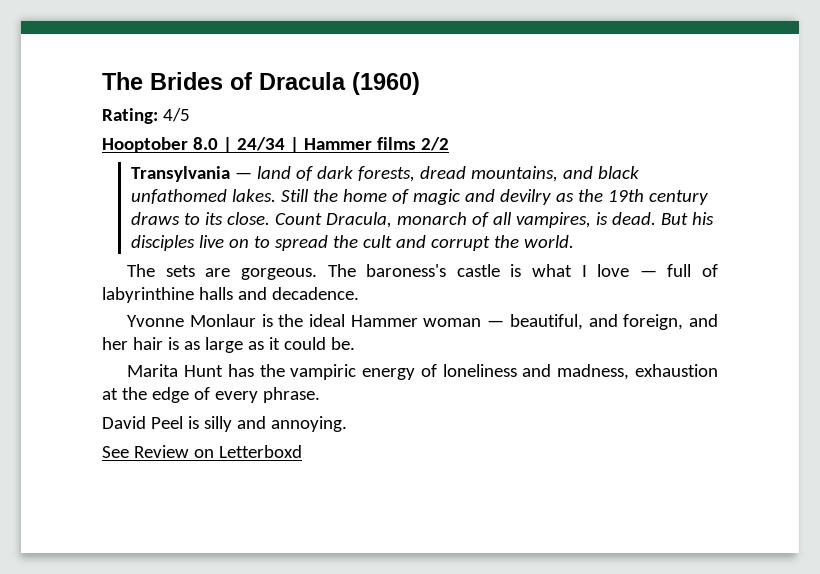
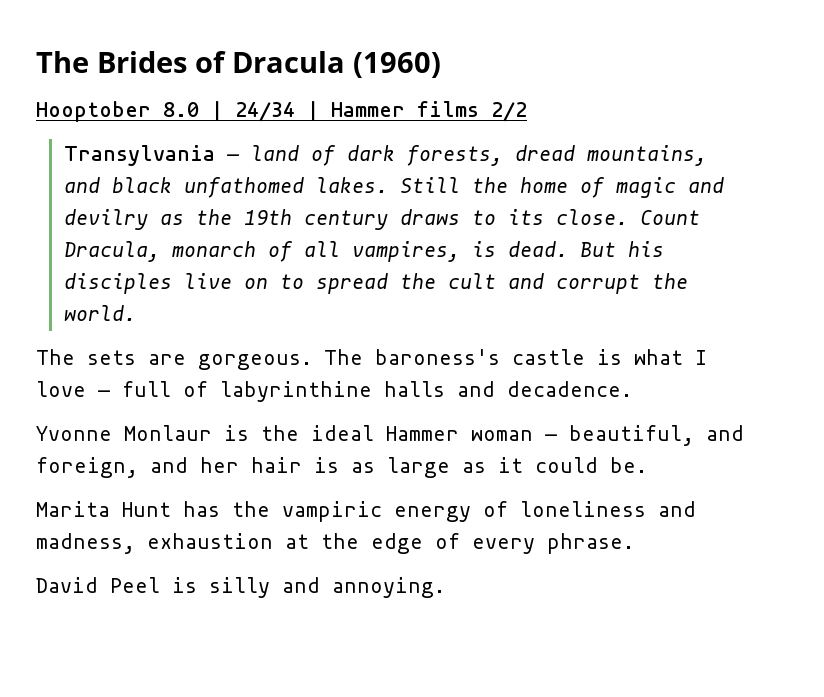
- Rating: 4/5
- See Review on Letterboxd

